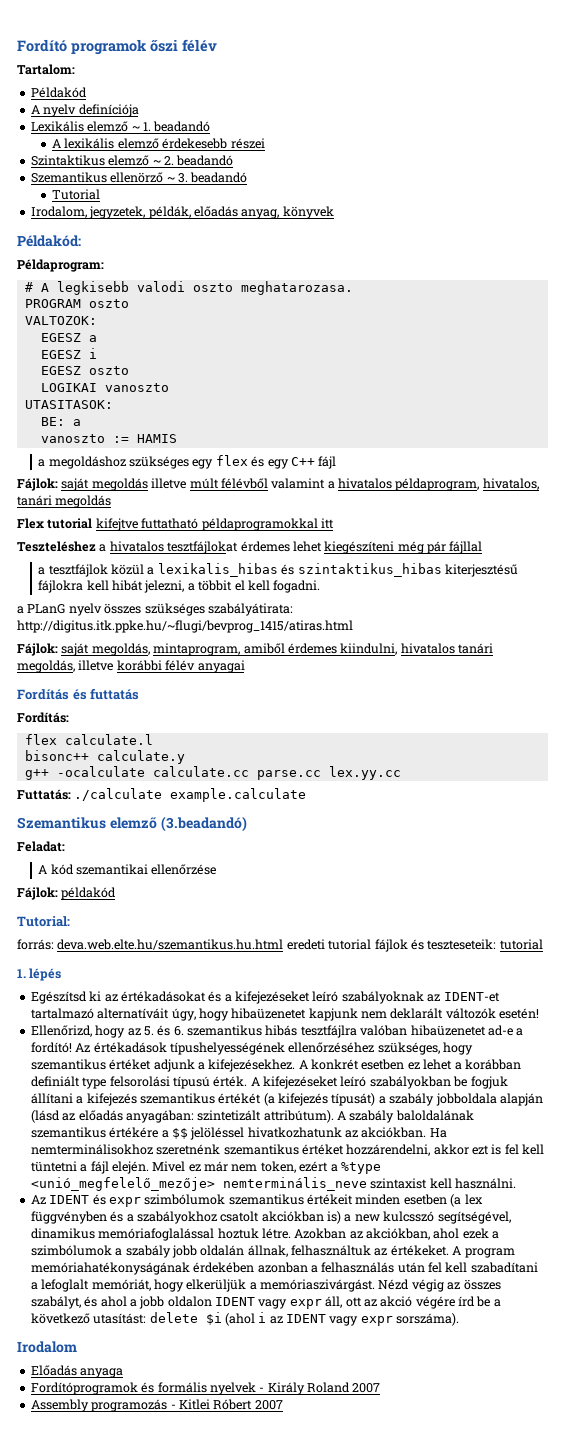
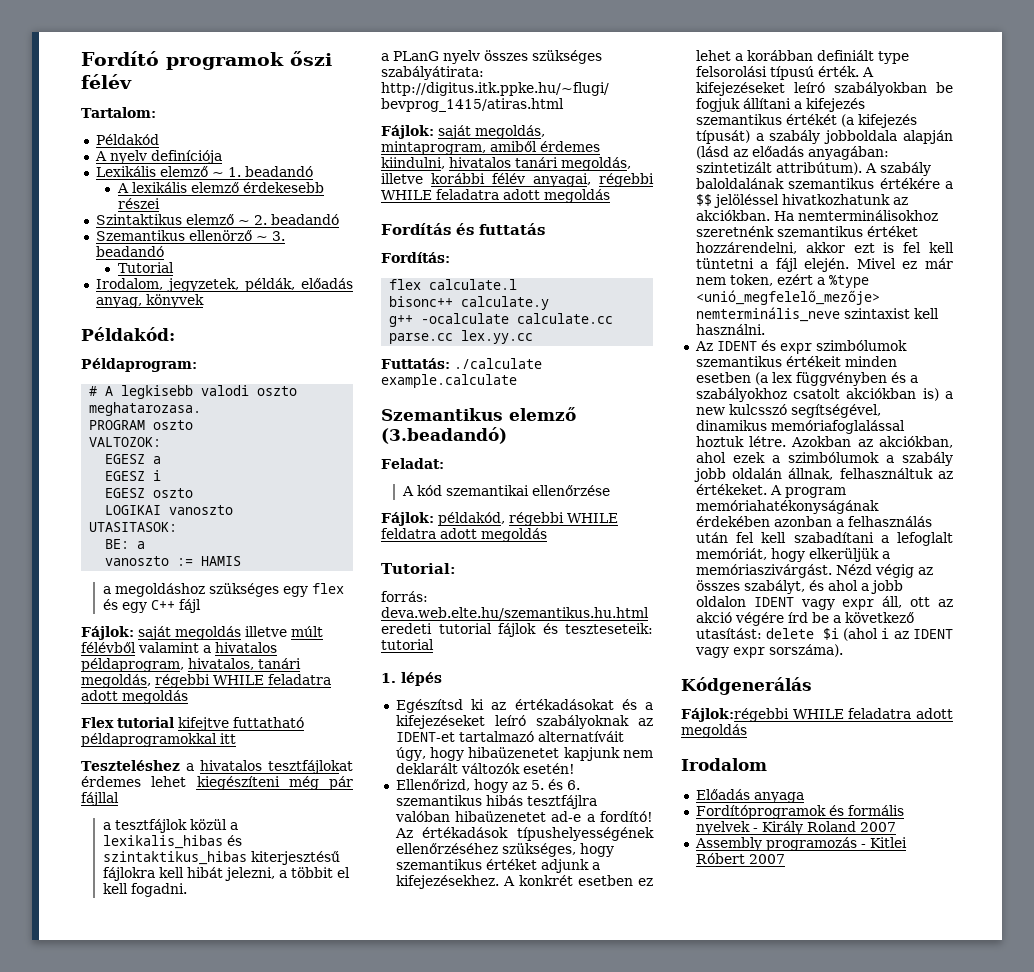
- Fájlok: saját megoldás illetve múlt félévből valamint a hivatalos példaprogram, hivatalos, tanári megoldás
+ Fájlok: saját megoldás illetve múlt félévből valamint a hivatalos példaprogram, hivatalos, tanári megoldás, régebbi WHILE feladatra adott megoldás
- Fájlok: saját megoldás, mintaprogram, amiből érdemes kiindulni, hivatalos tanári megoldás, illetve korábbi félév anyagai
+ Fájlok: saját megoldás, mintaprogram, amiből érdemes kiindulni, hivatalos tanári megoldás, illetve korábbi félév anyagai, régebbi WHILE feladatra adott megoldás
- Fájlok: példakód
+ Fájlok: példakód, régebbi WHILE feldatra adott megoldás
+ Kódgenerálás
+ Fájlok:régebbi WHILE feladatra adott megoldás

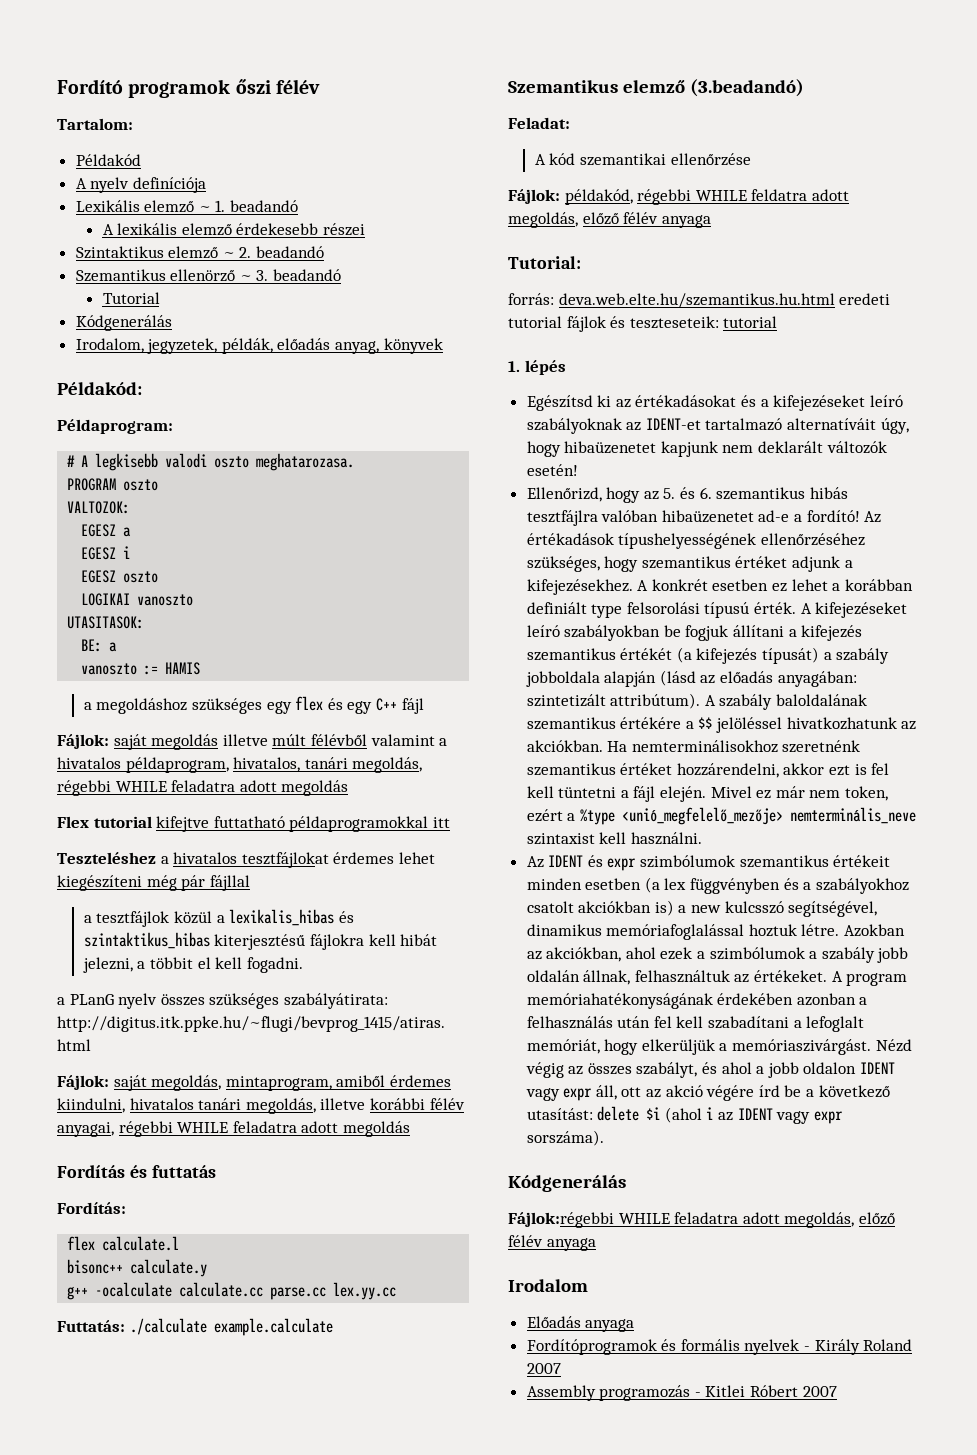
  Tutorial
+ Kódgenerálás
- Fájlok: példakód, régebbi WHILE feldatra adott megoldás
+ Fájlok: példakód, régebbi WHILE feldatra adott megoldás, előző félév anyaga
- Fájlok:régebbi WHILE feladatra adott megoldás
+ Fájlok:régebbi WHILE feladatra adott megoldás, előző félév anyaga

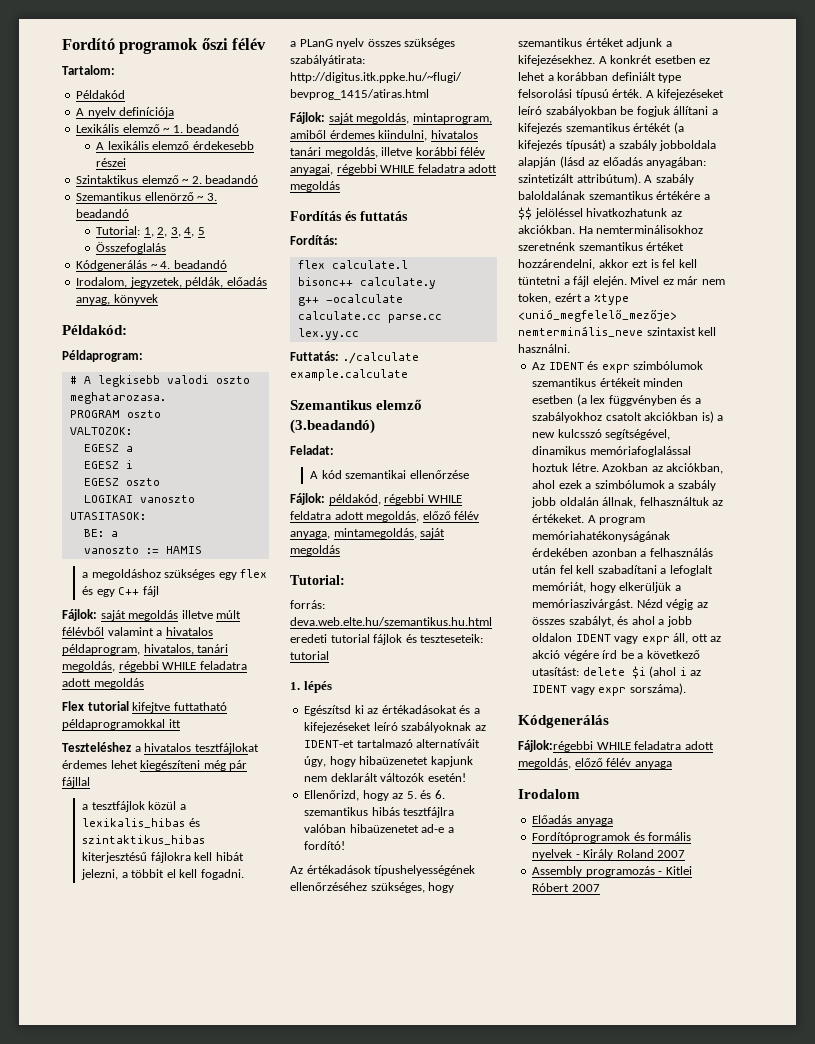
- Tutorial
- Kódgenerálás
+ Tutorial: 1, 2, 3, 4, 5
+ Összefoglalás
+ Kódgenerálás ~ 4. beadandó
- Fájlok: példakód, régebbi WHILE feldatra adott megoldás, előző félév anyaga
+ Fájlok: példakód, régebbi WHILE feldatra adott megoldás, előző félév anyaga, mintamegoldás, saját megoldás
- Ellenőrizd, hogy az 5. és 6. szemantikus hibás tesztfájlra valóban hibaüzenetet ad-e a fordító! Az értékadások típushelyességének ellenőrzéséhez szükséges, hogy szemantikus értéket adjunk a kifejezésekhez.
+ Ellenőrizd, hogy az 5. és 6. szemantikus hibás tesztfájlra valóban hibaüzenetet ad-e a fordító!
+ Az értékadások típushelyességének ellenőrzéséhez szükséges, hogy szemantikus értéket adjunk a kifejezésekhez.

